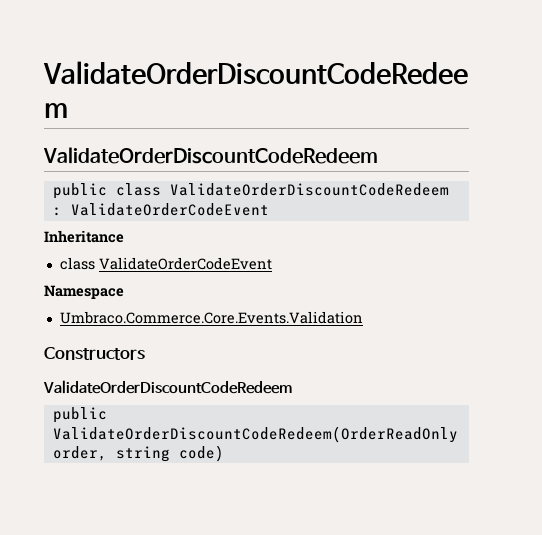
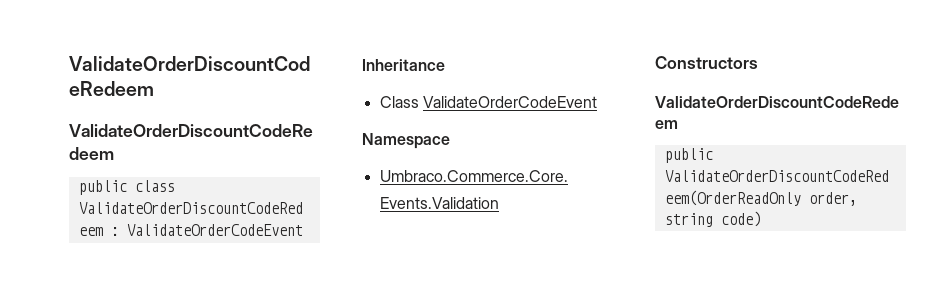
- class ValidateOrderCodeEvent
+ Class ValidateOrderCodeEvent

